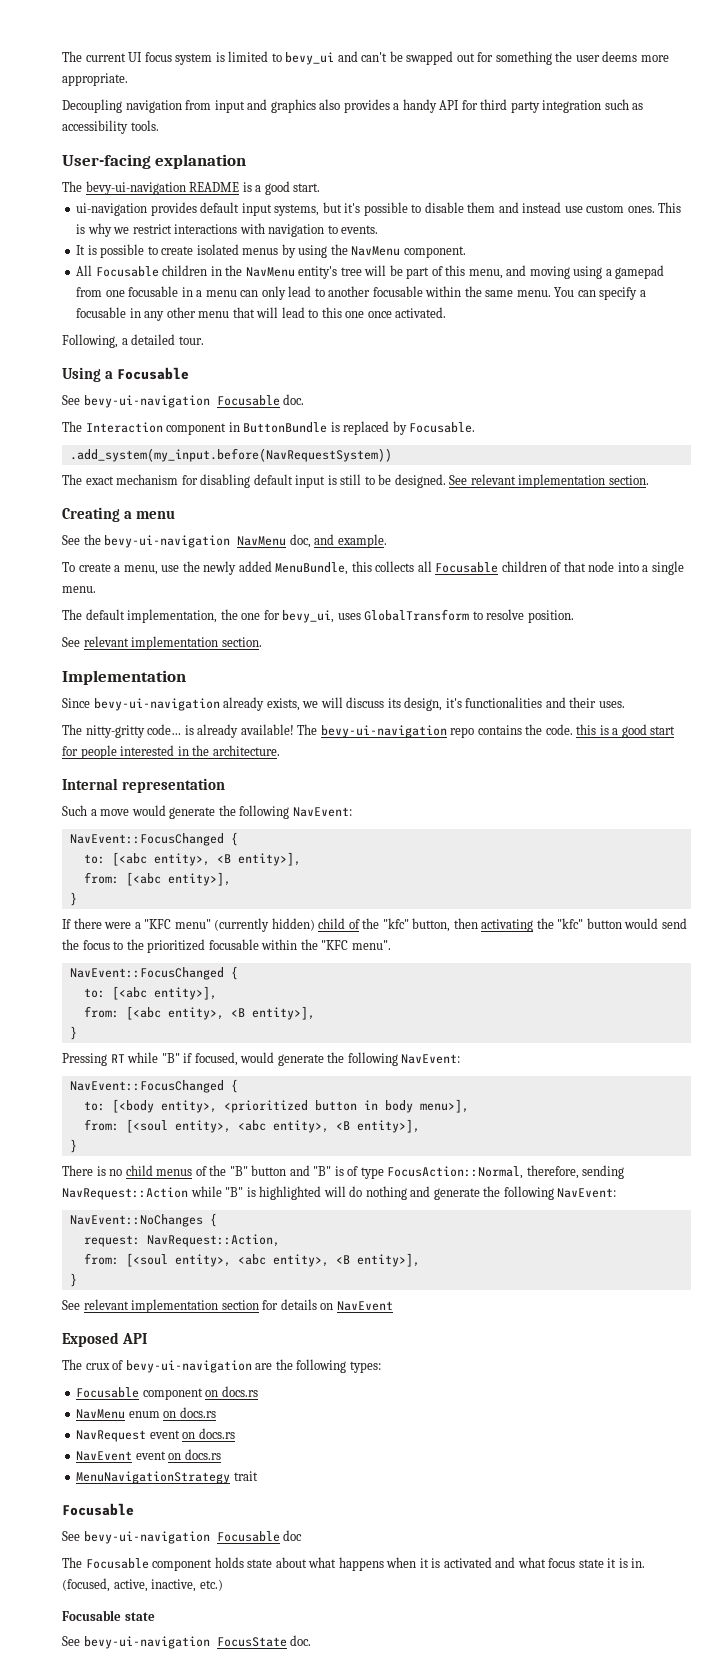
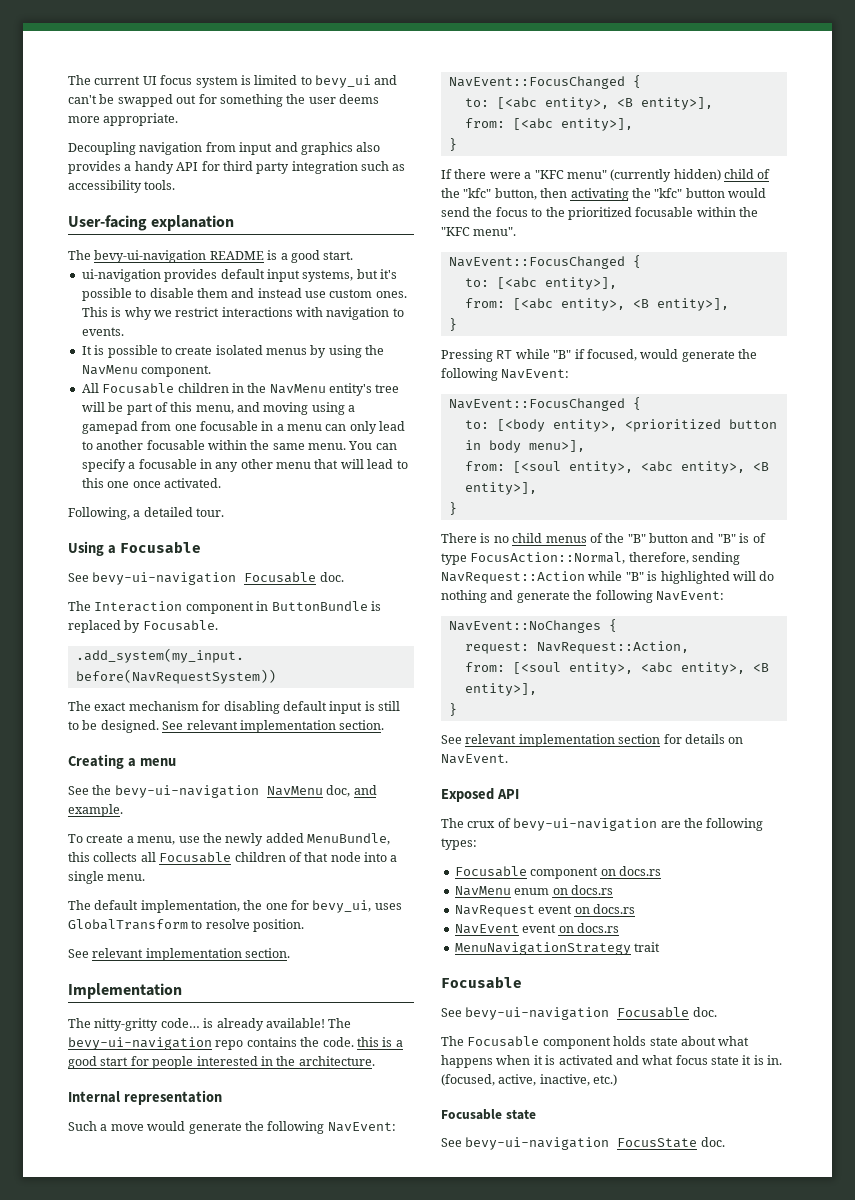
- Since bevy-ui-navigation already exists, we will discuss its design, it's functionalities and their uses.
- See relevant implementation section for details on NavEvent
+ See relevant implementation section for details on NavEvent.
  MenuNavigationStrategy trait
  Focusable
- See bevy-ui-navigation Focusable doc
+ See bevy-ui-navigation Focusable doc.

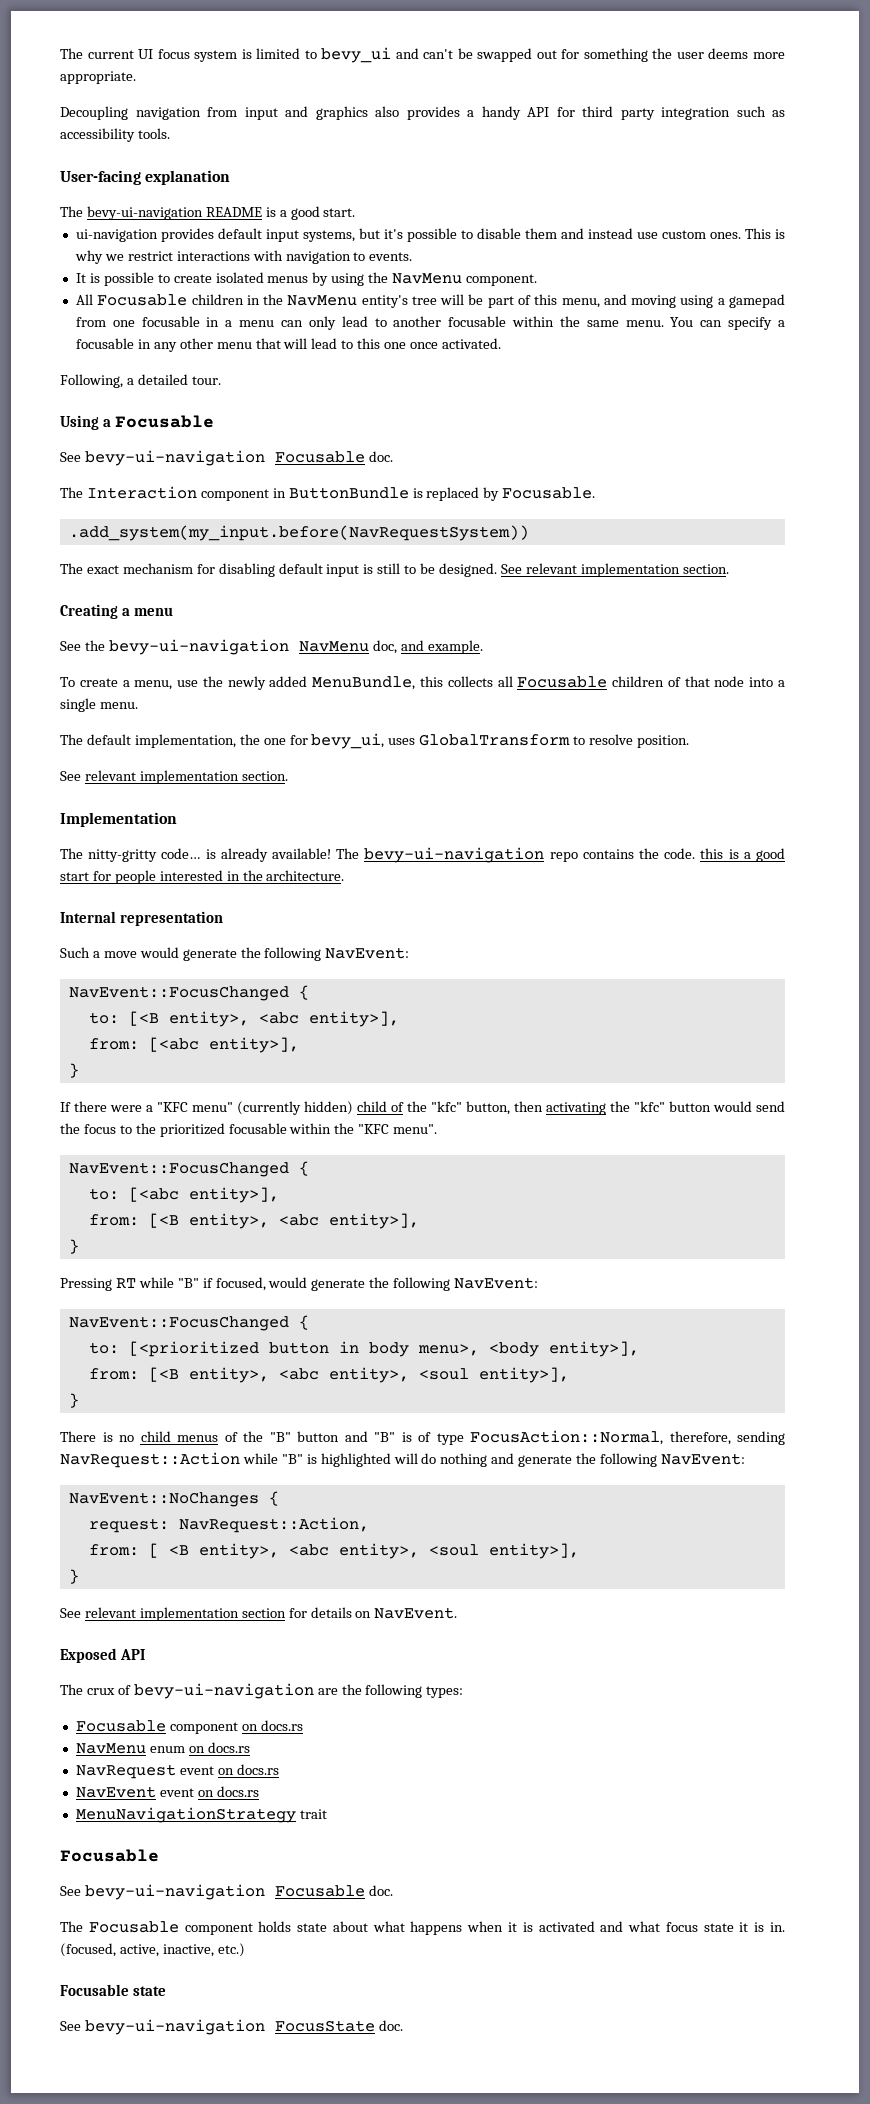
- to: [<abc entity>, <B entity>],
+ to: [<B entity>, <abc entity>],
- from: [<abc entity>, <B entity>],
+ from: [<B entity>, <abc entity>],
- to: [<body entity>, <prioritized button in body menu>],
- from: [<soul entity>, <abc entity>, <B entity>],
+ to: [<prioritized button in body menu>, <body entity>],
+ from: [<B entity>, <abc entity>, <soul entity>],
  request: NavRequest::Action,
- from: [<soul entity>, <abc entity>, <B entity>],
+ from: [ <B entity>, <abc entity>, <soul entity>],

